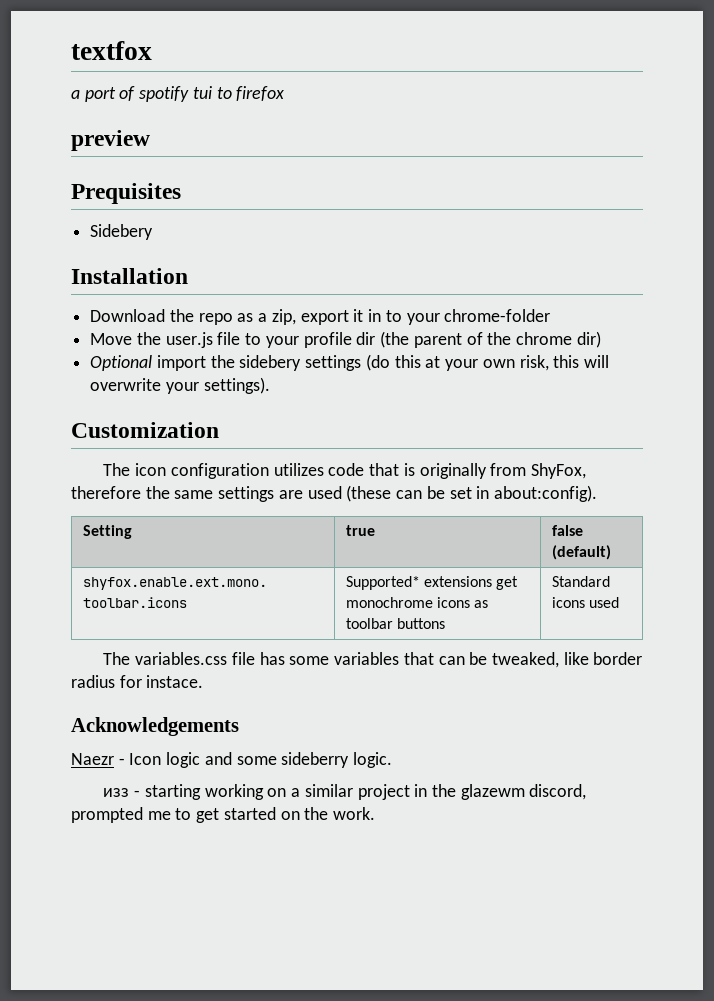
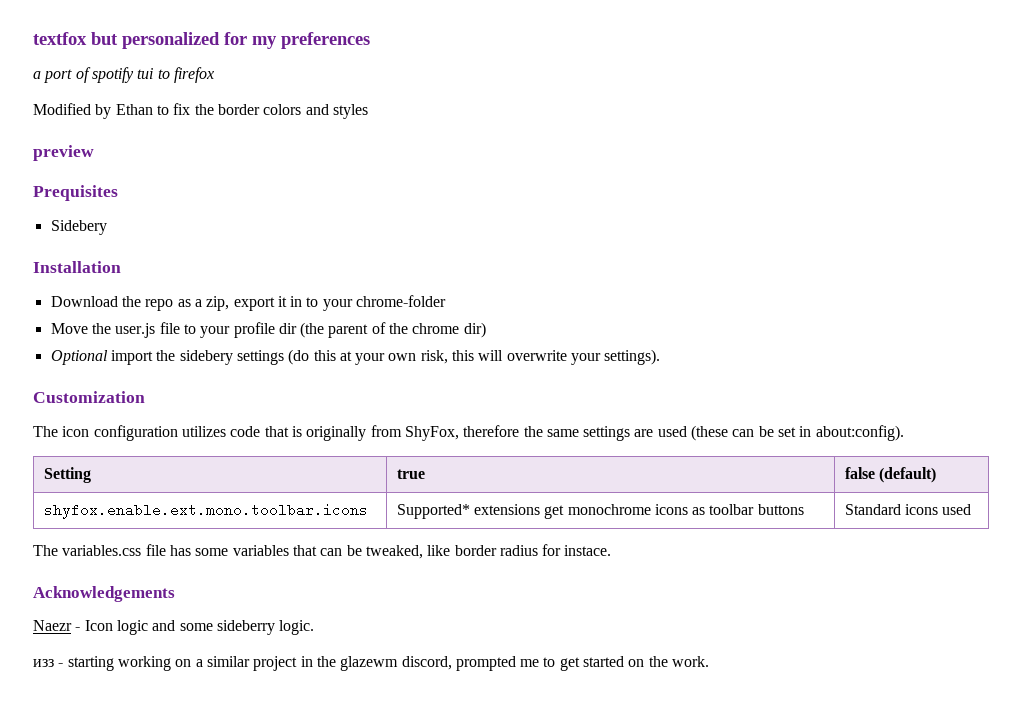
- textfox
+ textfox but personalized for my preferences
+ Modified by Ethan to fix the border colors and styles

